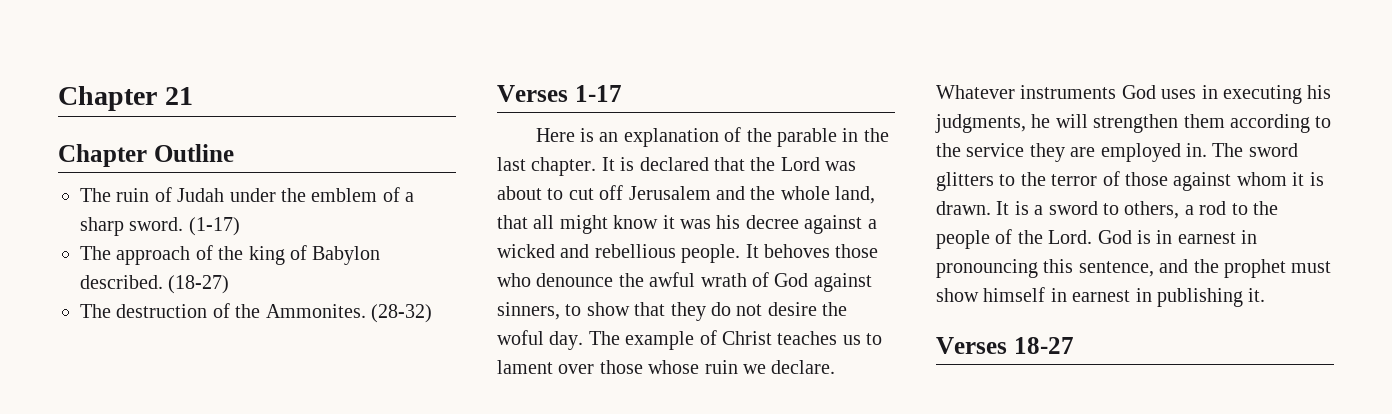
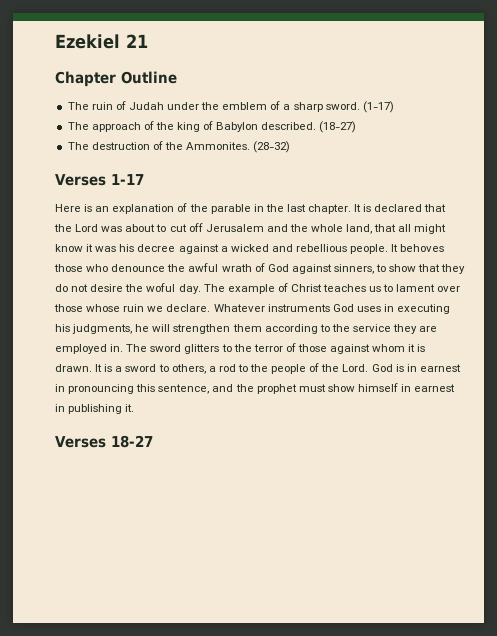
- Chapter 21
+ Ezekiel 21

